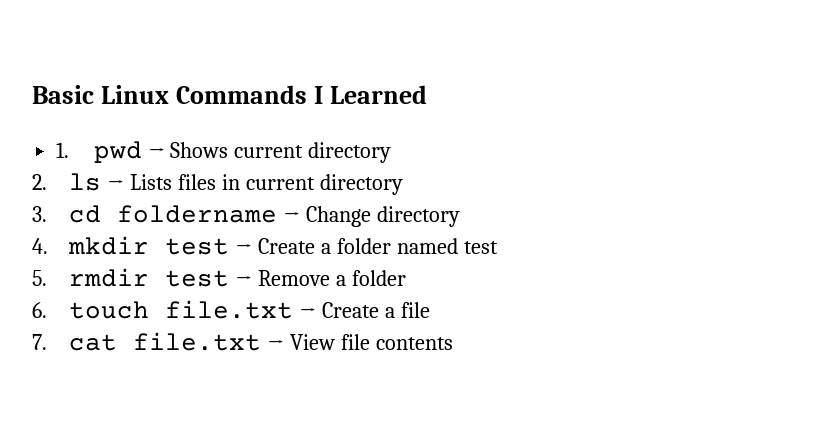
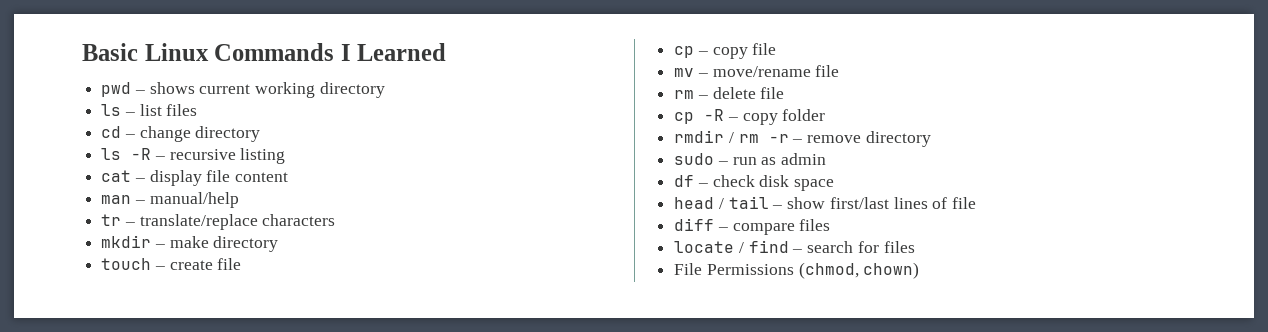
- 1. pwd → Shows current directory
- 2. ls → Lists files in current directory
- 3. cd foldername → Change directory
- 4. mkdir test → Create a folder named test
- 5. rmdir test → Remove a folder
- 6. touch file.txt → Create a file
- 7. cat file.txt → View file contents
+ pwd – shows current working directory
+ ls – list files
+ cd – change directory
+ ls -R – recursive listing
+ cat – display file content
+ man – manual/help
+ tr – translate/replace characters
+ mkdir – make directory
+ touch – create file
+ cp – copy file
+ mv – move/rename file
+ rm – delete file
+ cp -R – copy folder
+ rmdir / rm -r – remove directory
+ sudo – run as admin
+ df – check disk space
+ head / tail – show first/last lines of file
+ diff – compare files
+ locate / find – search for files
+ File Permissions (chmod, chown)

